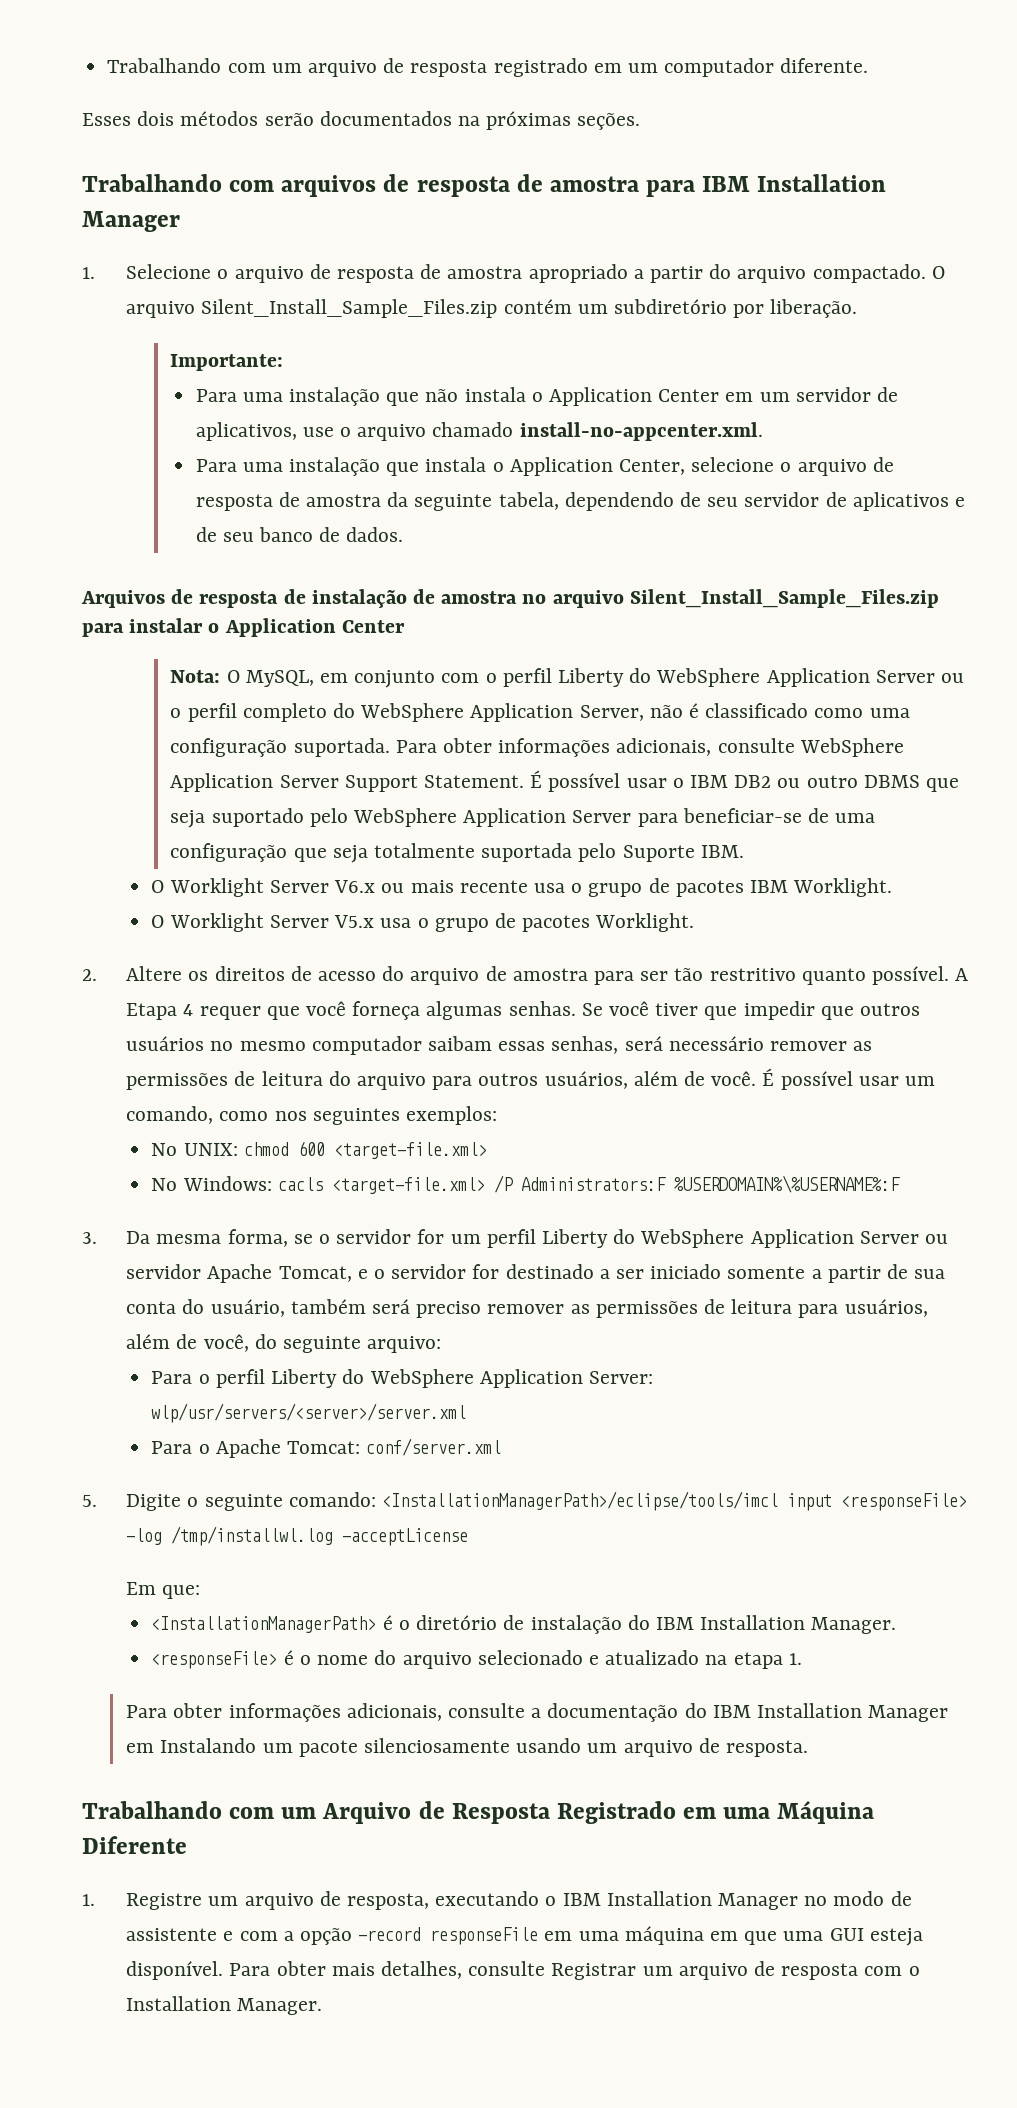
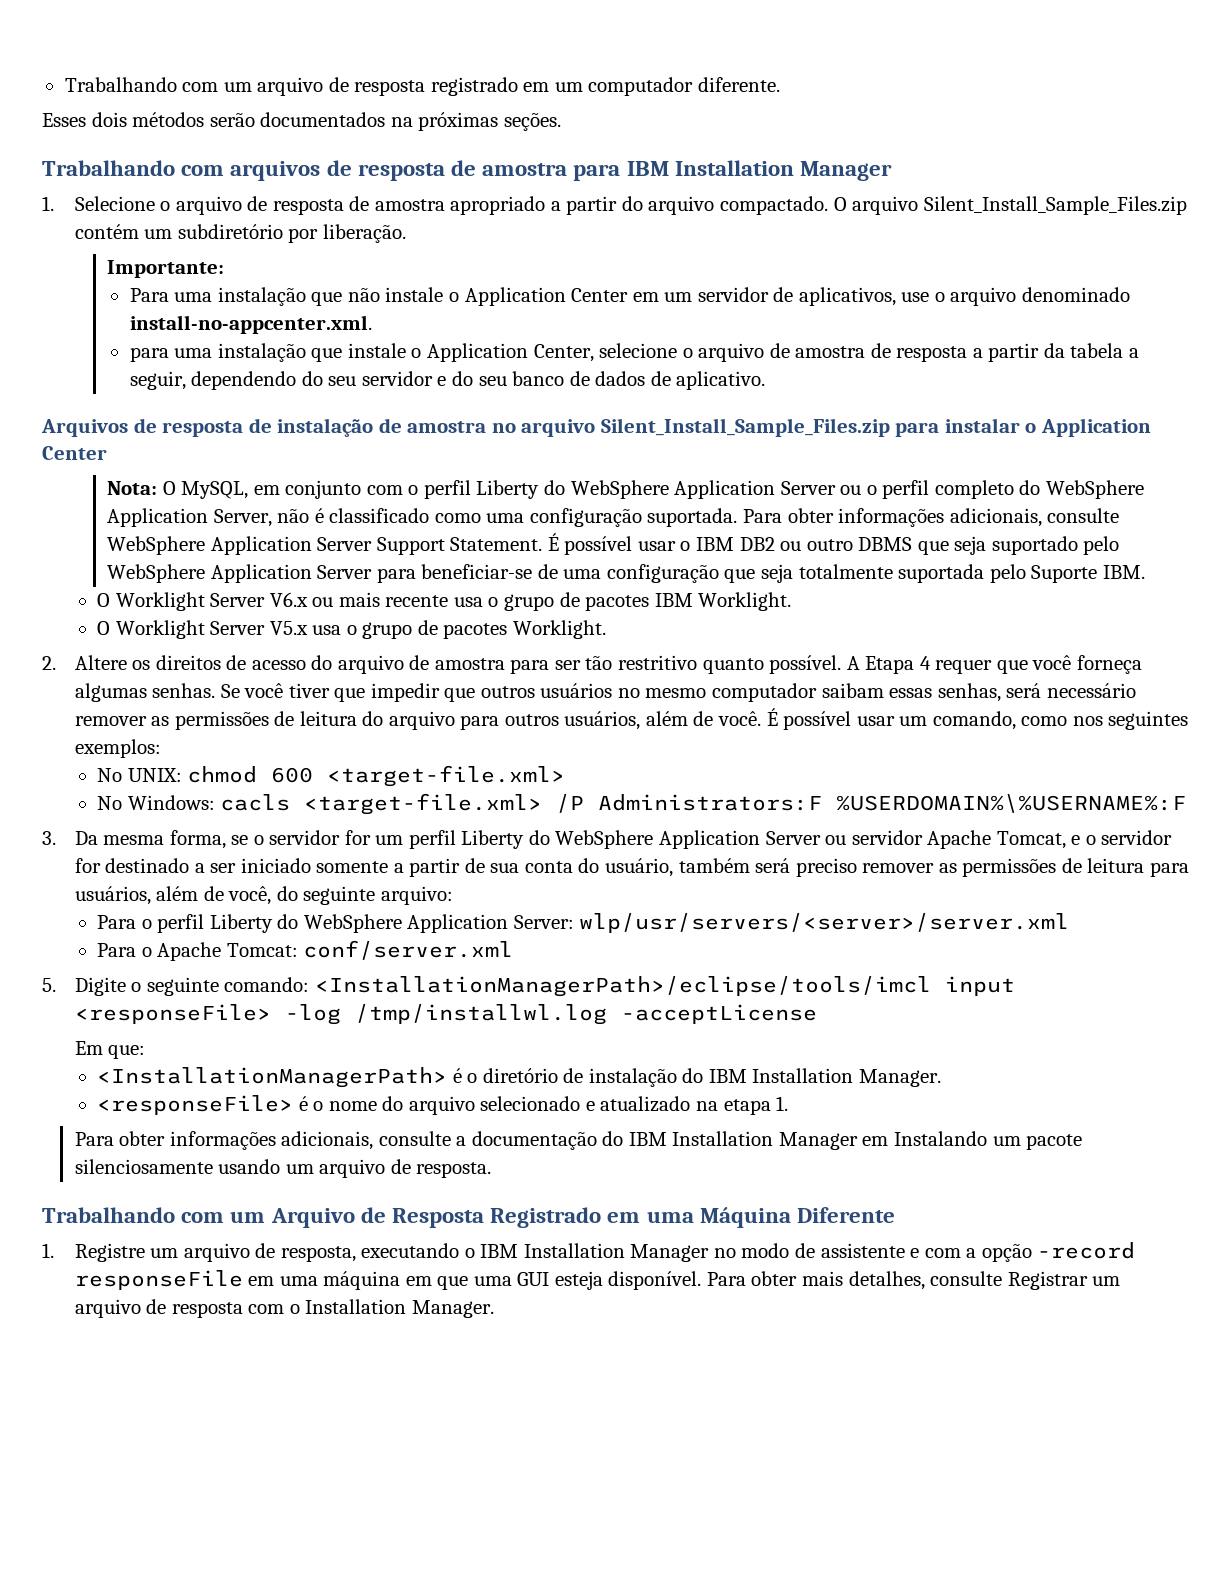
- Para uma instalação que não instala o Application Center em um servidor de aplicativos, use o arquivo chamado install-no-appcenter.xml.
+ Para uma instalação que não instale o Application Center em um servidor de aplicativos, use o arquivo denominado install-no-appcenter.xml.
- Para uma instalação que instala o Application Center, selecione o arquivo de resposta de amostra da seguinte tabela, dependendo de seu servidor de aplicativos e de seu banco de dados.
+ para uma instalação que instale o Application Center, selecione o arquivo de amostra de resposta a partir da tabela a seguir, dependendo do seu servidor e do seu banco de dados de aplicativo.

